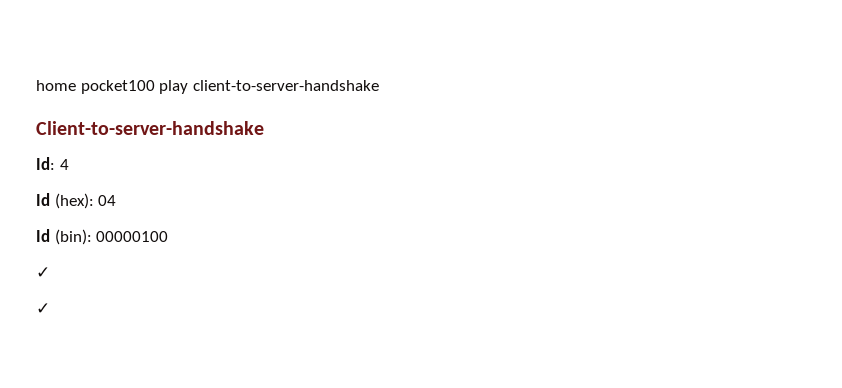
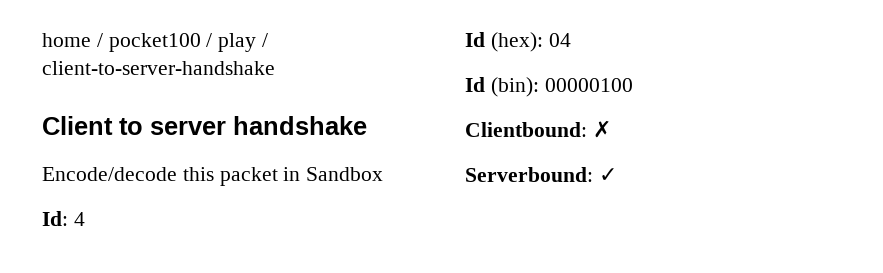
- home pocket100 play client-to-server-handshake
- Client-to-server-handshake
+ home / pocket100 / play / client-to-server-handshake
+ Client to server handshake
+ Encode/decode this packet in Sandbox
  Id (bin): 00000100
- ✓
- ✓
+ Clientbound: ✗
+ Serverbound: ✓

